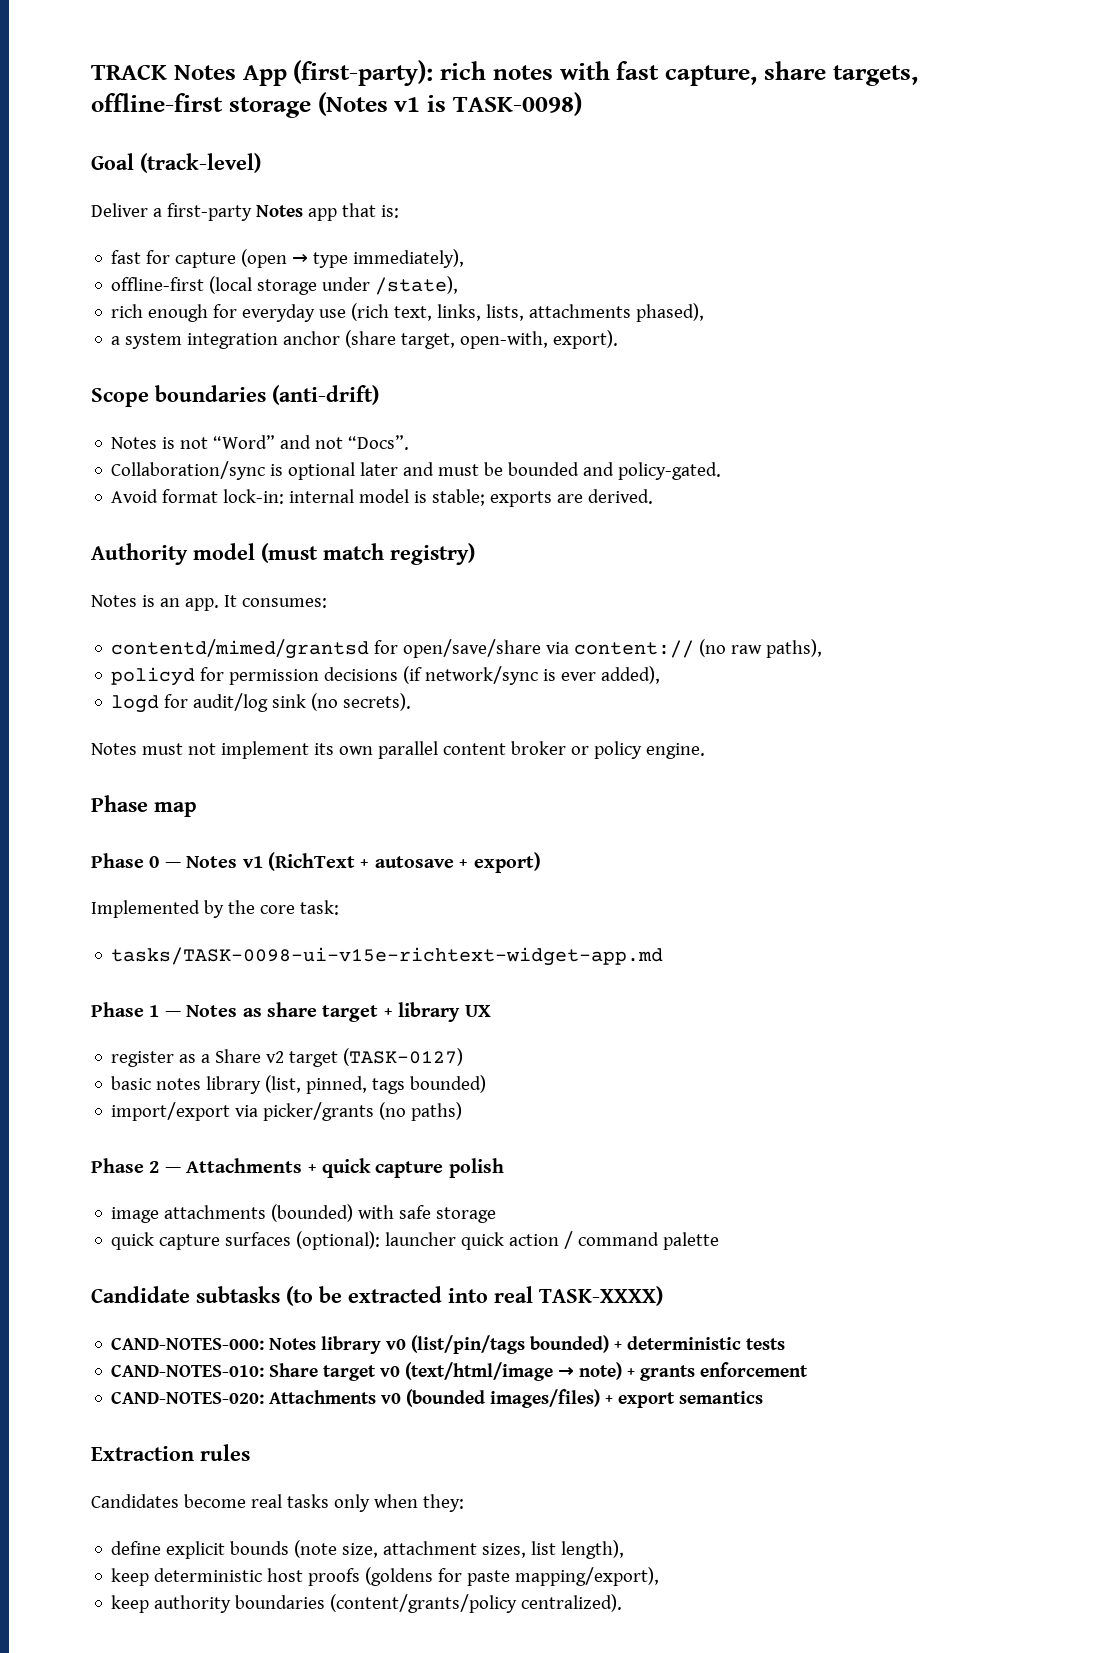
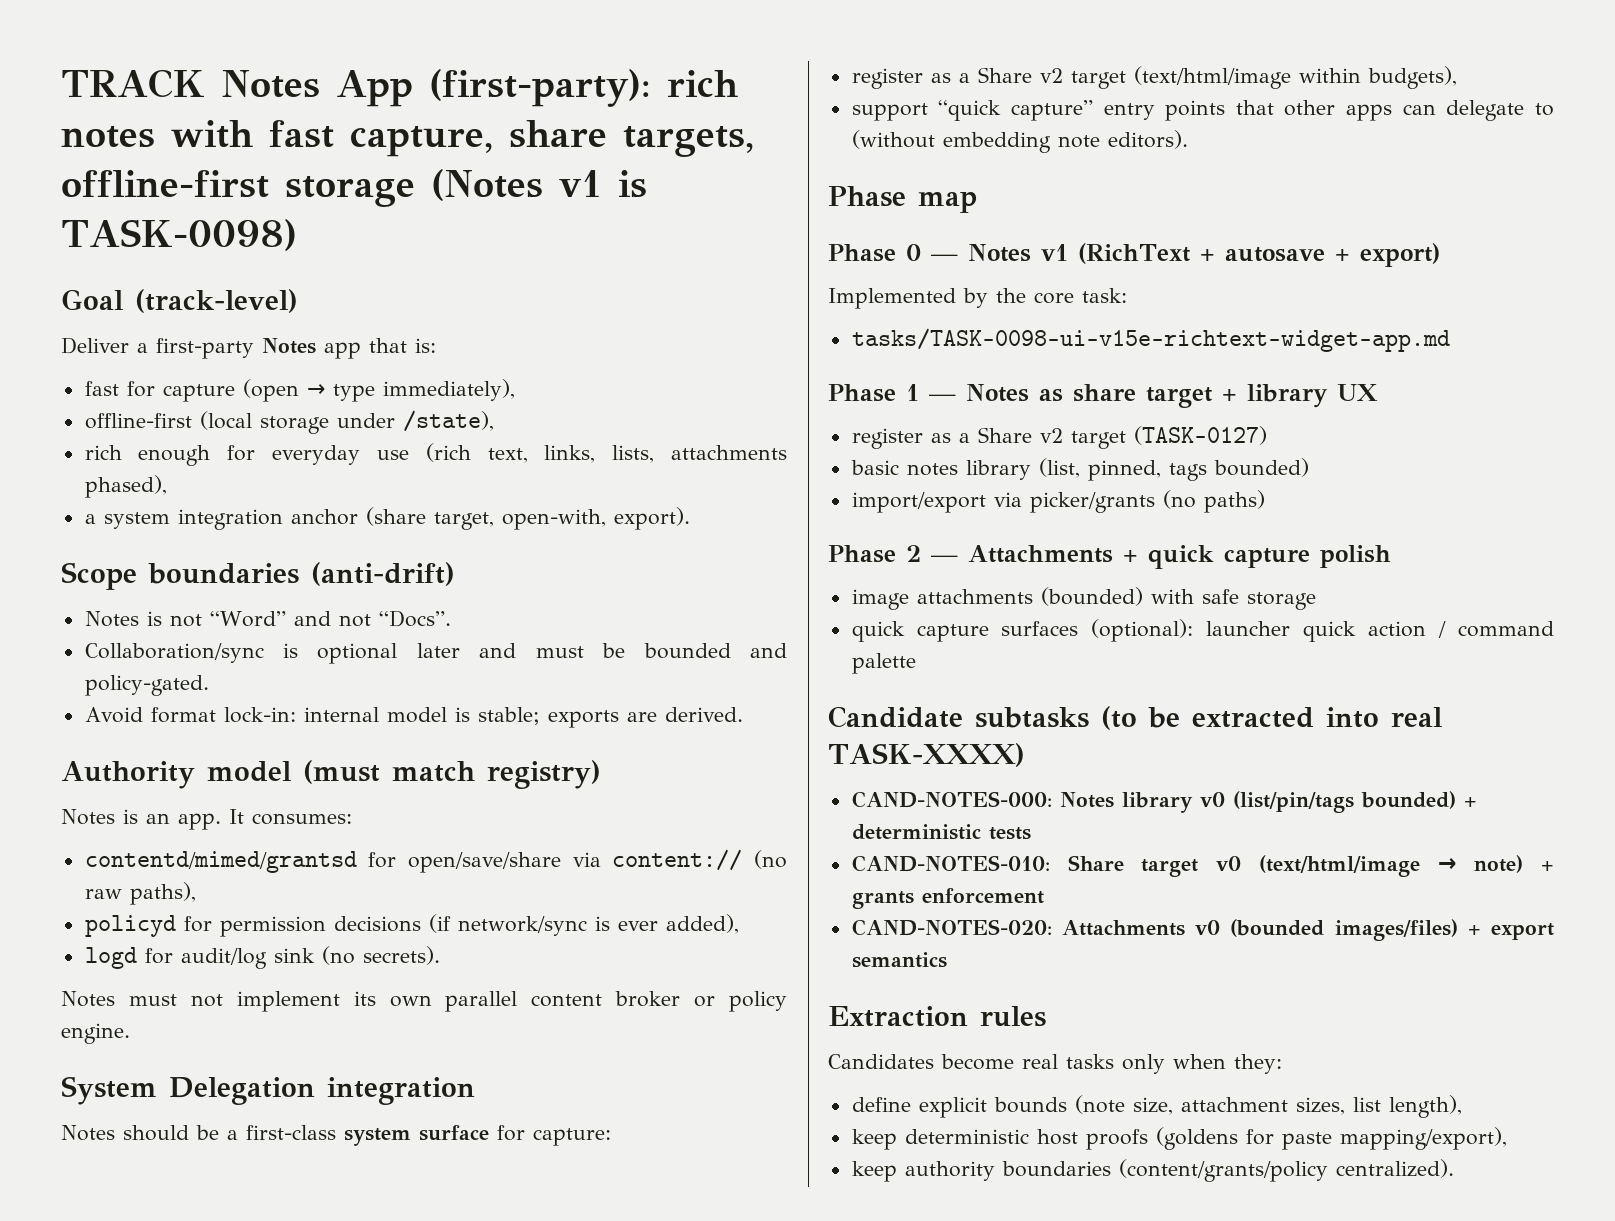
+ System Delegation integration
+ Notes should be a first-class system surface for capture:
+ register as a Share v2 target (text/html/image within budgets),
+ support “quick capture” entry points that other apps can delegate to (without embedding note editors).

